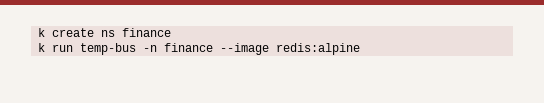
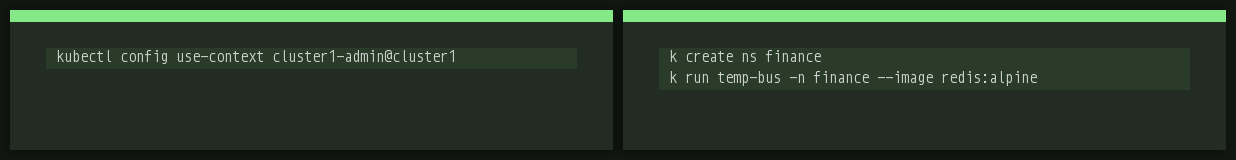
+ kubectl config use-context cluster1-admin@cluster1

